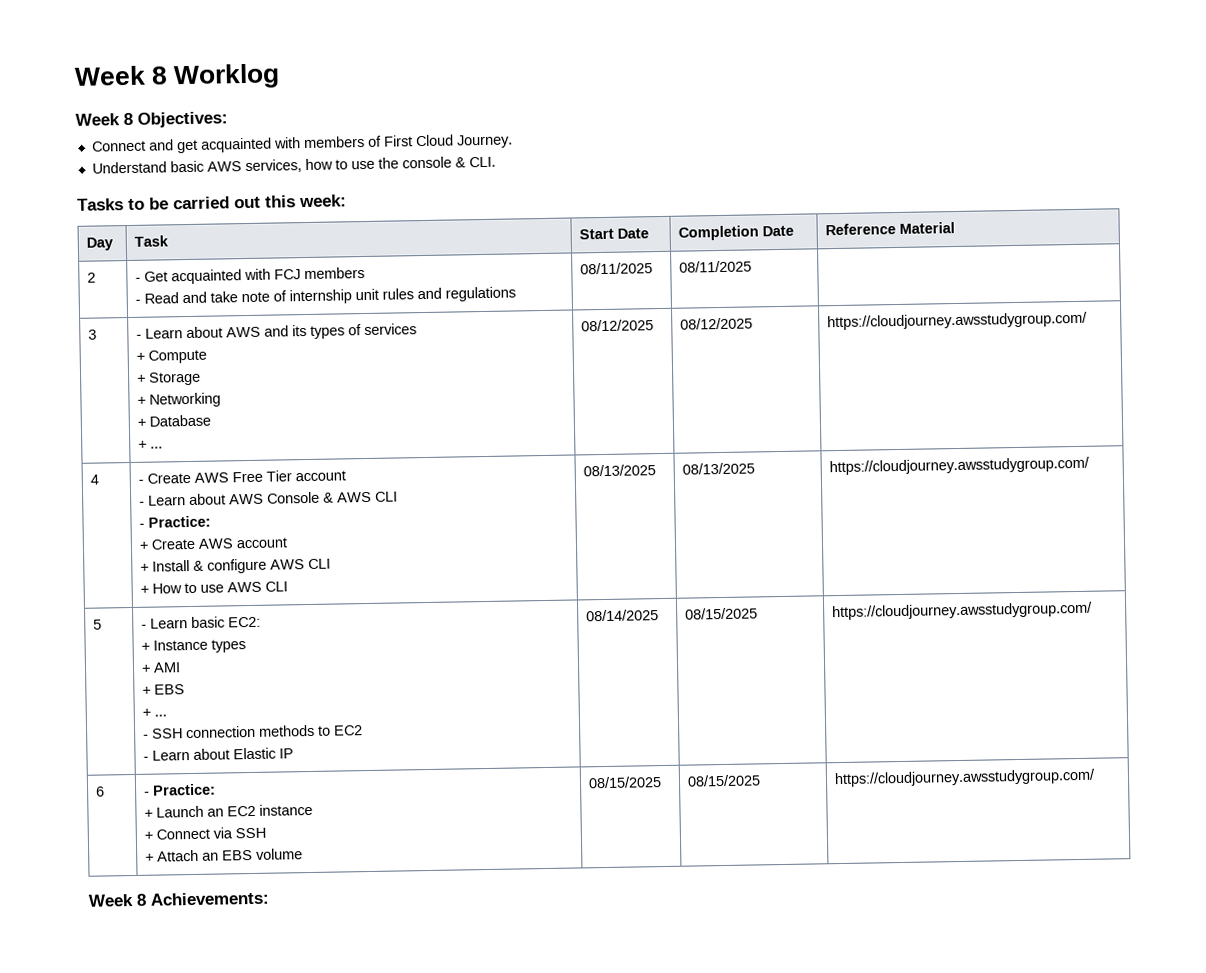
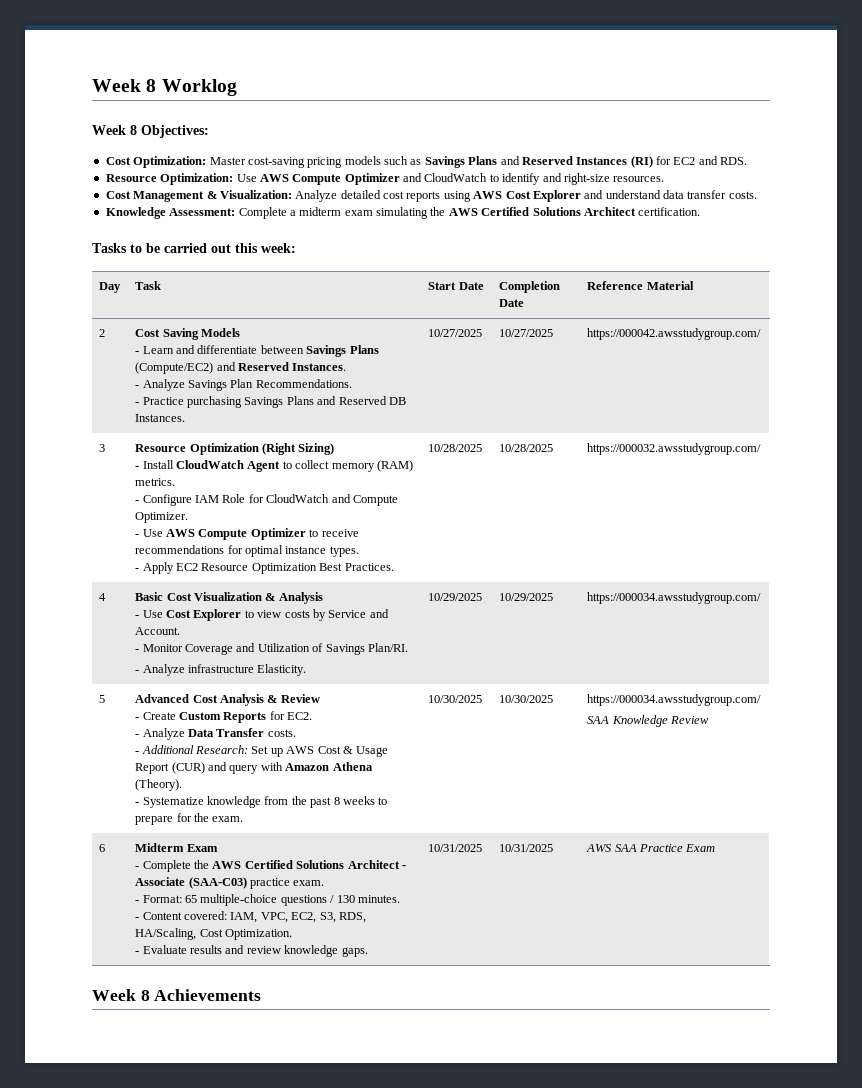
- Connect and get acquainted with members of First Cloud Journey.
- Understand basic AWS services, how to use the console & CLI.
+ Cost Optimization: Master cost-saving pricing models such as Savings Plans and Reserved Instances (RI) for EC2 and RDS.
+ Resource Optimization: Use AWS Compute Optimizer and CloudWatch to identify and right-size resources.
+ Cost Management & Visualization: Analyze detailed cost reports using AWS Cost Explorer and understand data transfer costs.
+ Knowledge Assessment: Complete a midterm exam simulating the AWS Certified Solutions Architect certification.
- 2 | - Get acquainted with FCJ members
- - Read and take note of internship unit rules and regulations | 08/11/2025 | 08/11/2025 |
- 3 | - Learn about AWS and its types of services
- + Compute
- + Storage
- + Networking
- + Database
- + ... | 08/12/2025 | 08/12/2025 | https://cloudjourney.awsstudygroup.com/
- 4 | - Create AWS Free Tier account
- - Learn about AWS Console & AWS CLI
- - Practice:
- + Create AWS account
- + Install & configure AWS CLI
- + How to use AWS CLI | 08/13/2025 | 08/13/2025 | https://cloudjourney.awsstudygroup.com/
- 5 | - Learn basic EC2:
- + Instance types
- + AMI
- + EBS
- + ...
- - SSH connection methods to EC2
- - Learn about Elastic IP | 08/14/2025 | 08/15/2025 | https://cloudjourney.awsstudygroup.com/
- 6 | - Practice:
- + Launch an EC2 instance
- + Connect via SSH
- + Attach an EBS volume | 08/15/2025 | 08/15/2025 | https://cloudjourney.awsstudygroup.com/
- Week 8 Achievements:
+ 2 | Cost Saving Models
+ - Learn and differentiate between Savings Plans (Compute/EC2) and Reserved Instances.
+ - Analyze Savings Plan Recommendations.
+ - Practice purchasing Savings Plans and Reserved DB Instances. | 10/27/2025 | 10/27/2025 | https://000042.awsstudygroup.com/
+ 3 | Resource Optimization (Right Sizing)
+ - Install CloudWatch Agent to collect memory (RAM) metrics.
+ - Configure IAM Role for CloudWatch and Compute Optimizer.
+ - Use AWS Compute Optimizer to receive recommendations for optimal instance types.
+ - Apply EC2 Resource Optimization Best Practices. | 10/28/2025 | 10/28/2025 | https://000032.awsstudygroup.com/
+ 4 | Basic Cost Visualization & Analysis
+ - Use Cost Explorer to view costs by Service and Account.
+ - Monitor Coverage and Utilization of Savings Plan/RI.
+ - Analyze infrastructure Elasticity. | 10/29/2025 | 10/29/2025 | https://000034.awsstudygroup.com/
+ 5 | Advanced Cost Analysis & Review
+ - Create Custom Reports for EC2.
+ - Analyze Data Transfer costs.
+ - Additional Research: Set up AWS Cost & Usage Report (CUR) and query with Amazon Athena (Theory).
+ - Systematize knowledge from the past 8 weeks to prepare for the exam. | 10/30/2025 | 10/30/2025 | https://000034.awsstudygroup.com/
+ SAA Knowledge Review
+ 6 | Midterm Exam
+ - Complete the AWS Certified Solutions Architect - Associate (SAA-C03) practice exam.
+ - Format: 65 multiple-choice questions / 130 minutes.
+ - Content covered: IAM, VPC, EC2, S3, RDS, HA/Scaling, Cost Optimization.
+ - Evaluate results and review knowledge gaps. | 10/31/2025 | 10/31/2025 | AWS SAA Practice Exam
+ Week 8 Achievements

